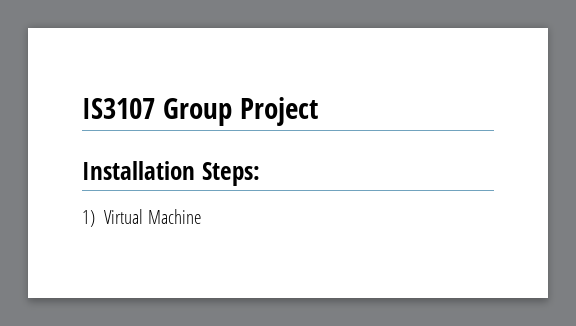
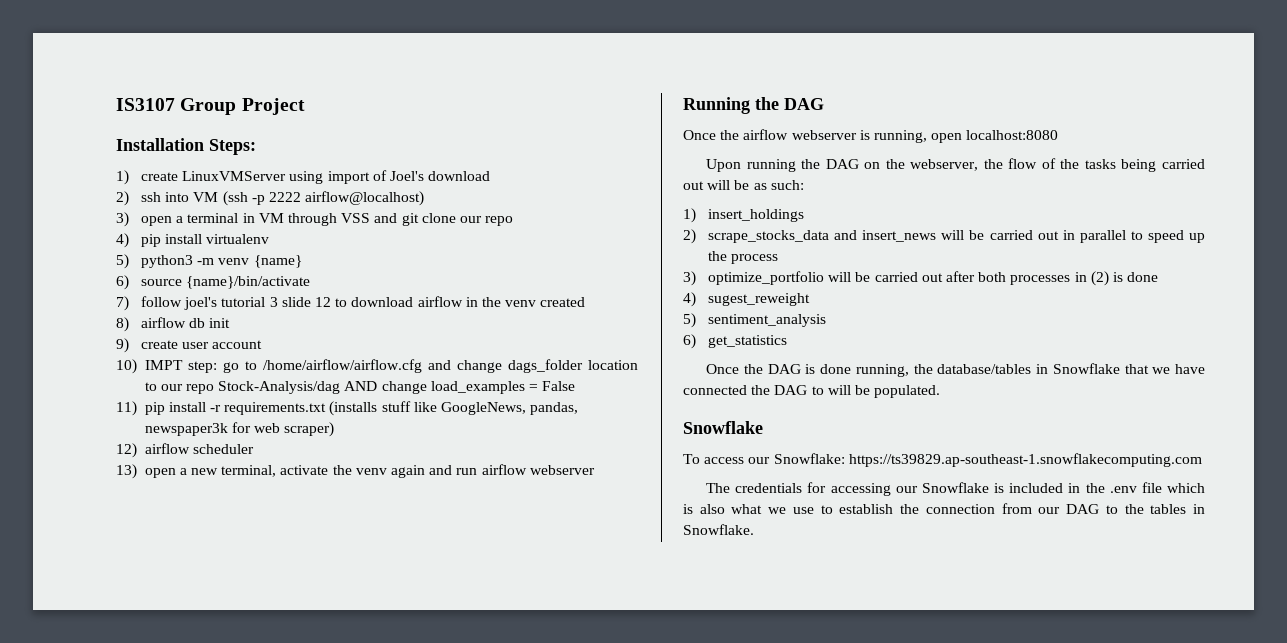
- 1) Virtual Machine
+ 1) create LinuxVMServer using import of Joel's download
+ 2) ssh into VM (ssh -p 2222 airflow@localhost)
+ 3) open a terminal in VM through VSS and git clone our repo
+ 4) pip install virtualenv
+ 5) python3 -m venv {name}
+ 6) source {name}/bin/activate
+ 7) follow joel's tutorial 3 slide 12 to download airflow in the venv created
+ 8) airflow db init
+ 9) create user account
+ 10) IMPT step: go to /home/airflow/airflow.cfg and change dags_folder location to our repo Stock-Analysis/dag AND change load_examples = False
+ 11) pip install -r requirements.txt (installs stuff like GoogleNews, pandas, newspaper3k for web scraper)
+ 12) airflow scheduler
+ 13) open a new terminal, activate the venv again and run airflow webserver
+ Running the DAG
+ Once the airflow webserver is running, open localhost:8080
+ Upon running the DAG on the webserver, the flow of the tasks being carried out will be as such:
+ 1) insert_holdings
+ 2) scrape_stocks_data and insert_news will be carried out in parallel to speed up the process
+ 3) optimize_portfolio will be carried out after both processes in (2) is done
+ 4) sugest_reweight
+ 5) sentiment_analysis
+ 6) get_statistics
+ Once the DAG is done running, the database/tables in Snowflake that we have connected the DAG to will be populated.
+ Snowflake
+ To access our Snowflake: https://ts39829.ap-southeast-1.snowflakecomputing.com
+ The credentials for accessing our Snowflake is included in the .env file which is also what we use to establish the connection from our DAG to the tables in Snowflake.

